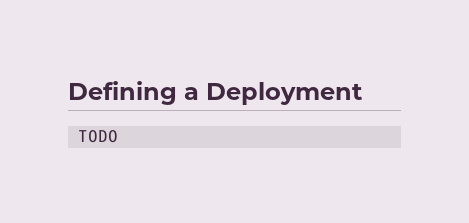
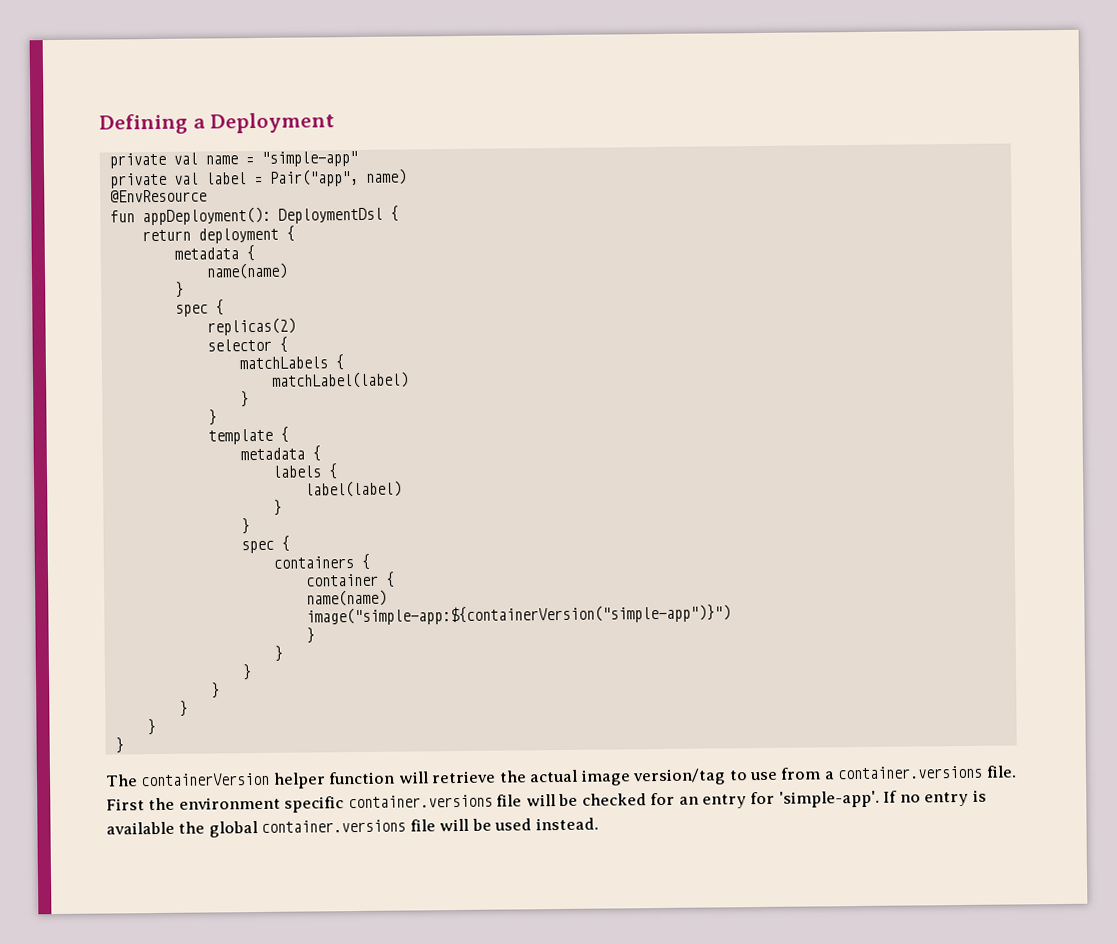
- TODO
+ private val name = "simple-app"
+ private val label = Pair("app", name)
+ @EnvResource
+ fun appDeployment(): DeploymentDsl {
+ return deployment {
+ metadata {
+ name(name)
+ }
+ spec {
+ replicas(2)
+ selector {
+ matchLabels {
+ matchLabel(label)
+ }
+ }
+ template {
+ metadata {
+ labels {
+ label(label)
+ }
+ }
+ spec {
+ containers {
+ container {
+ name(name)
+ image("simple-app:${containerVersion("simple-app")}")
+ }
+ }
+ }
+ }
+ }
+ }
+ }
+ The containerVersion helper function will retrieve the actual image version/tag to use from a container.versions file. First the environment specific container.versions file will be checked for an entry for 'simple-app'. If no entry is available the global container.versions file will be used instead.

